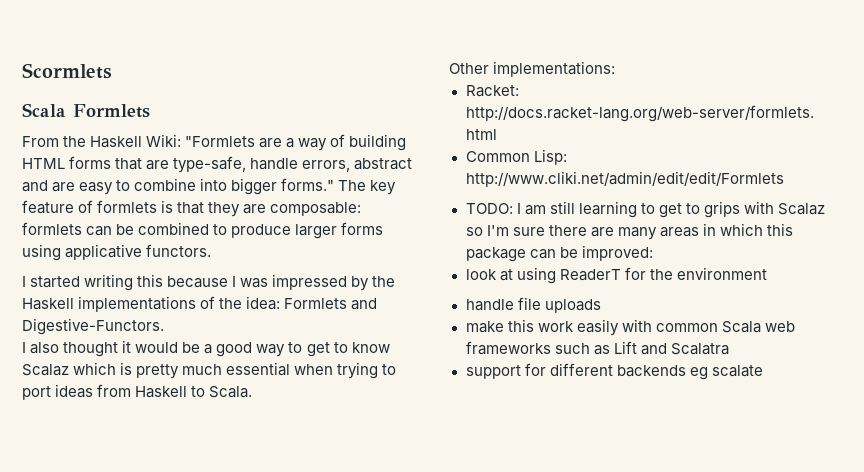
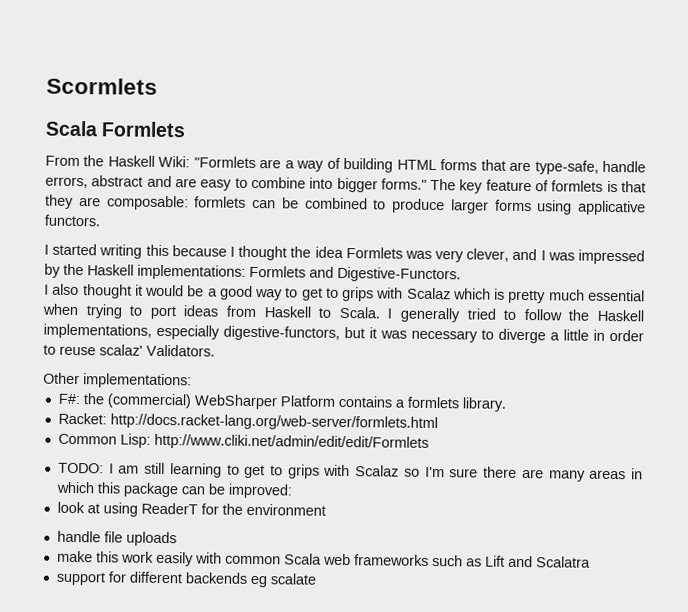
- I started writing this because I was impressed by the Haskell implementations of the idea: Formlets and Digestive-Functors.
+ I started writing this because I thought the idea Formlets was very clever, and I was impressed by the Haskell implementations: Formlets and Digestive-Functors.
- I also thought it would be a good way to get to know Scalaz which is pretty much essential when trying to port ideas from Haskell to Scala.
+ I also thought it would be a good way to get to grips with Scalaz which is pretty much essential when trying to port ideas from Haskell to Scala. I generally tried to follow the Haskell implementations, especially digestive-functors, but it was necessary to diverge a little in order to reuse scalaz' Validators.
  Other implementations:
+ F#: the (commercial) WebSharper Platform contains a formlets library.

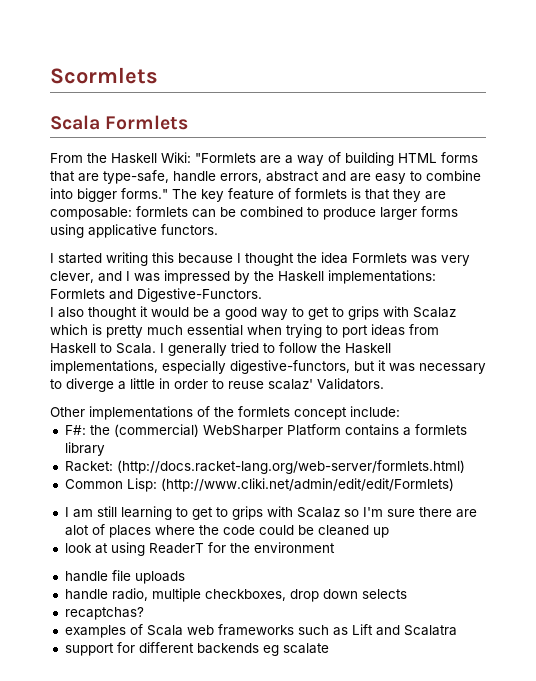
- Other implementations:
+ Other implementations of the formlets concept include:
- F#: the (commercial) WebSharper Platform contains a formlets library.
+ F#: the (commercial) WebSharper Platform contains a formlets library
- Racket: http://docs.racket-lang.org/web-server/formlets.html
+ Racket: (http://docs.racket-lang.org/web-server/formlets.html)
- Common Lisp: http://www.cliki.net/admin/edit/edit/Formlets
- TODO: I am still learning to get to grips with Scalaz so I'm sure there are many areas in which this package can be improved:
+ Common Lisp: (http://www.cliki.net/admin/edit/edit/Formlets)
+ I am still learning to get to grips with Scalaz so I'm sure there are alot of places where the code could be cleaned up
- make this work easily with common Scala web frameworks such as Lift and Scalatra
+ handle radio, multiple checkboxes, drop down selects
+ recaptchas?
+ examples of Scala web frameworks such as Lift and Scalatra

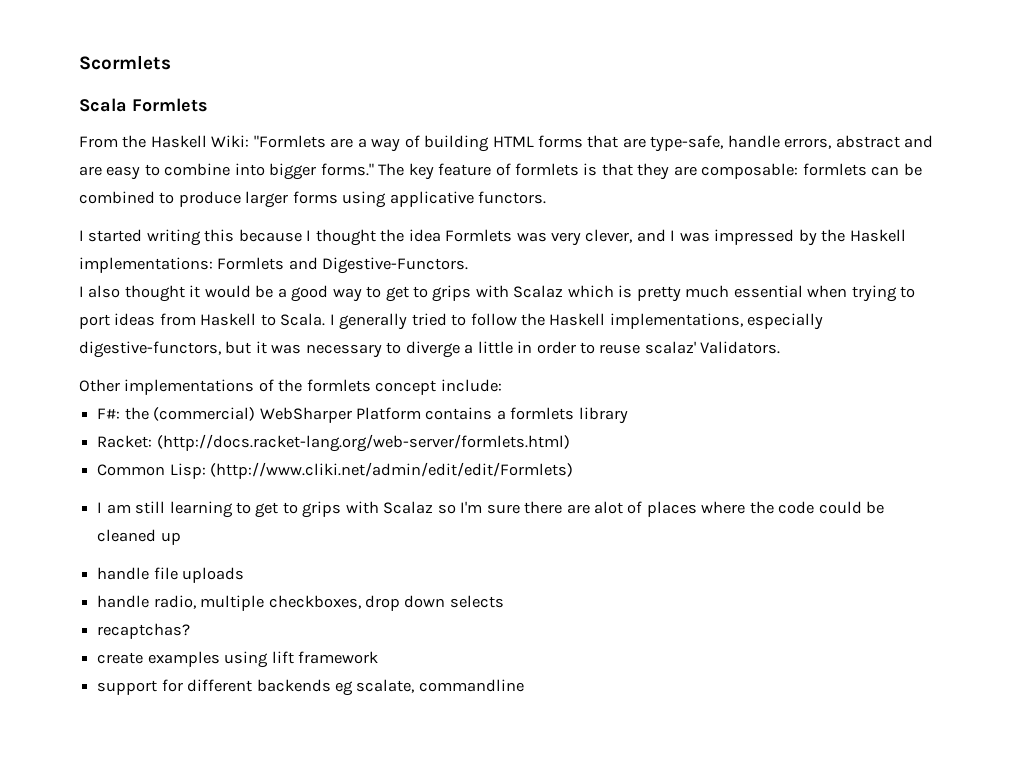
- look at using ReaderT for the environment
- examples of Scala web frameworks such as Lift and Scalatra
+ create examples using lift framework
- support for different backends eg scalate
+ support for different backends eg scalate, commandline

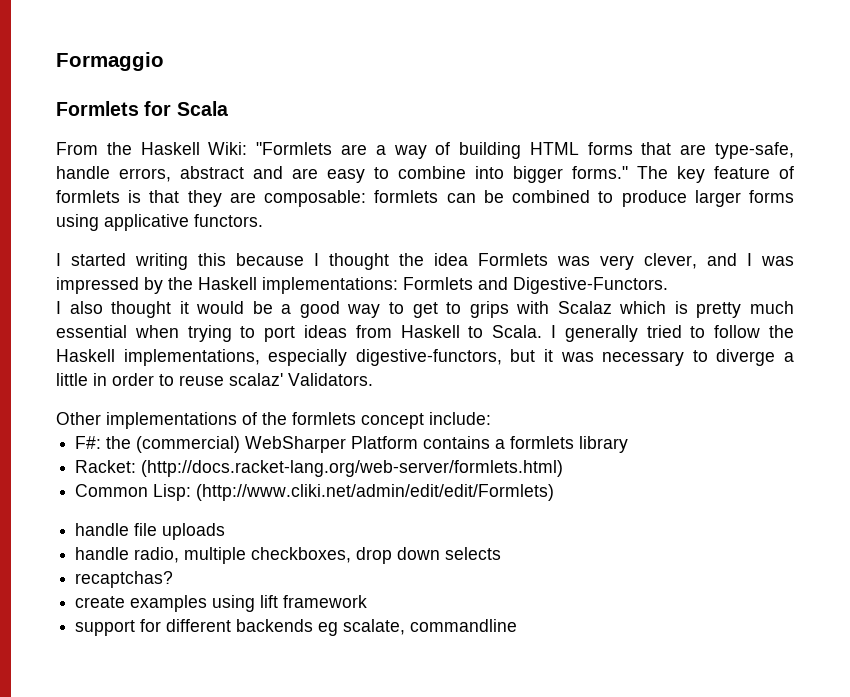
- Scormlets
- Scala Formlets
+ Formaggio
+ Formlets for Scala
- I am still learning to get to grips with Scalaz so I'm sure there are alot of places where the code could be cleaned up

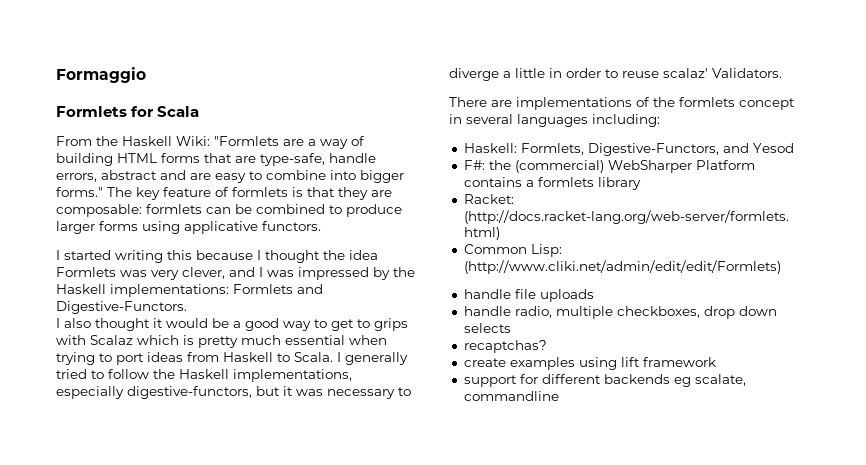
- Other implementations of the formlets concept include:
+ There are implementations of the formlets concept in several languages including:
+ Haskell: Formlets, Digestive-Functors, and Yesod

